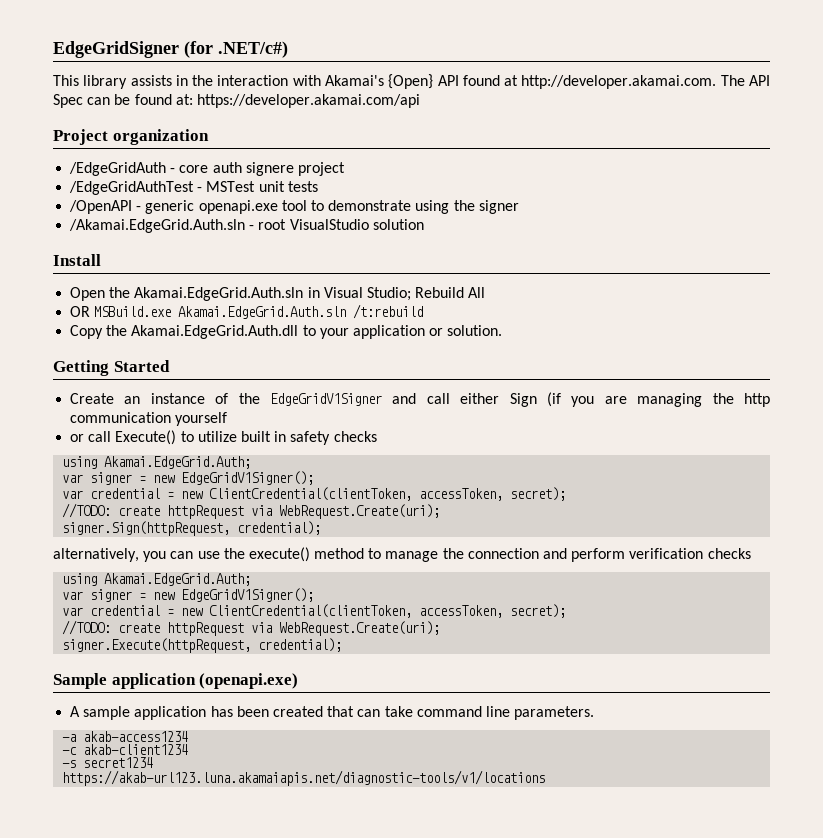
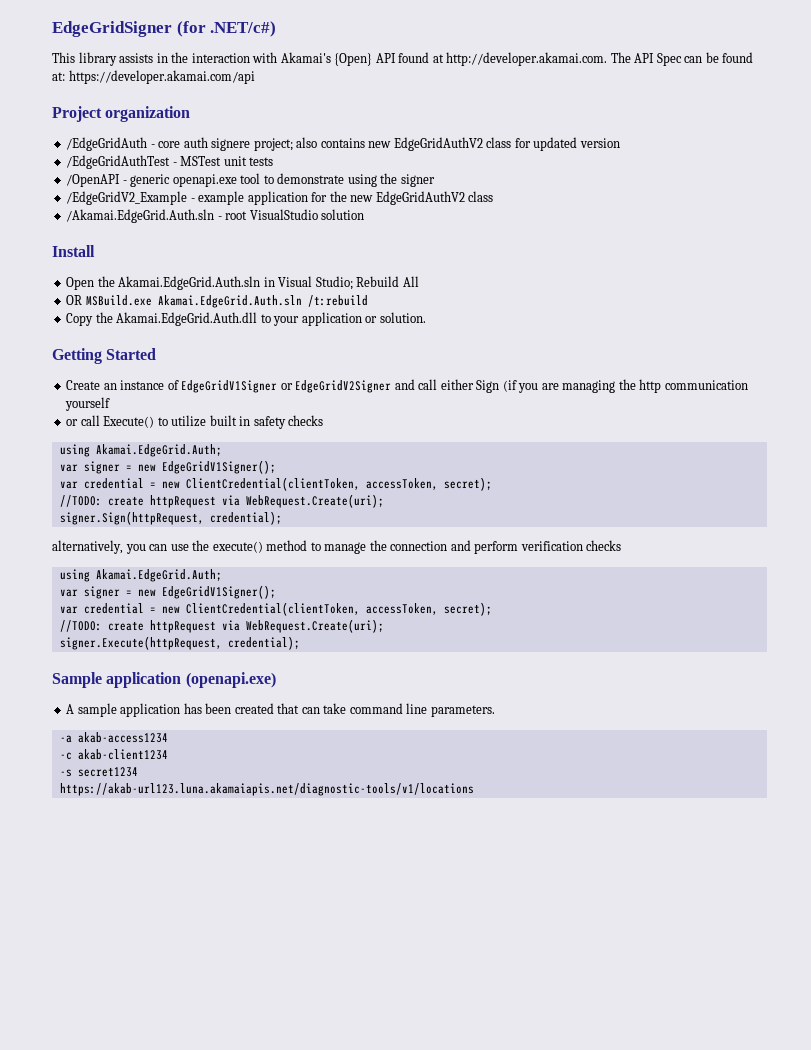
- /EdgeGridAuth - core auth signere project
+ /EdgeGridAuth - core auth signere project; also contains new EdgeGridAuthV2 class for updated version
+ /EdgeGridV2_Example - example application for the new EdgeGridAuthV2 class
- Create an instance of the EdgeGridV1Signer and call either Sign (if you are managing the http communication yourself
+ Create an instance of EdgeGridV1Signer or EdgeGridV2Signer and call either Sign (if you are managing the http communication yourself

